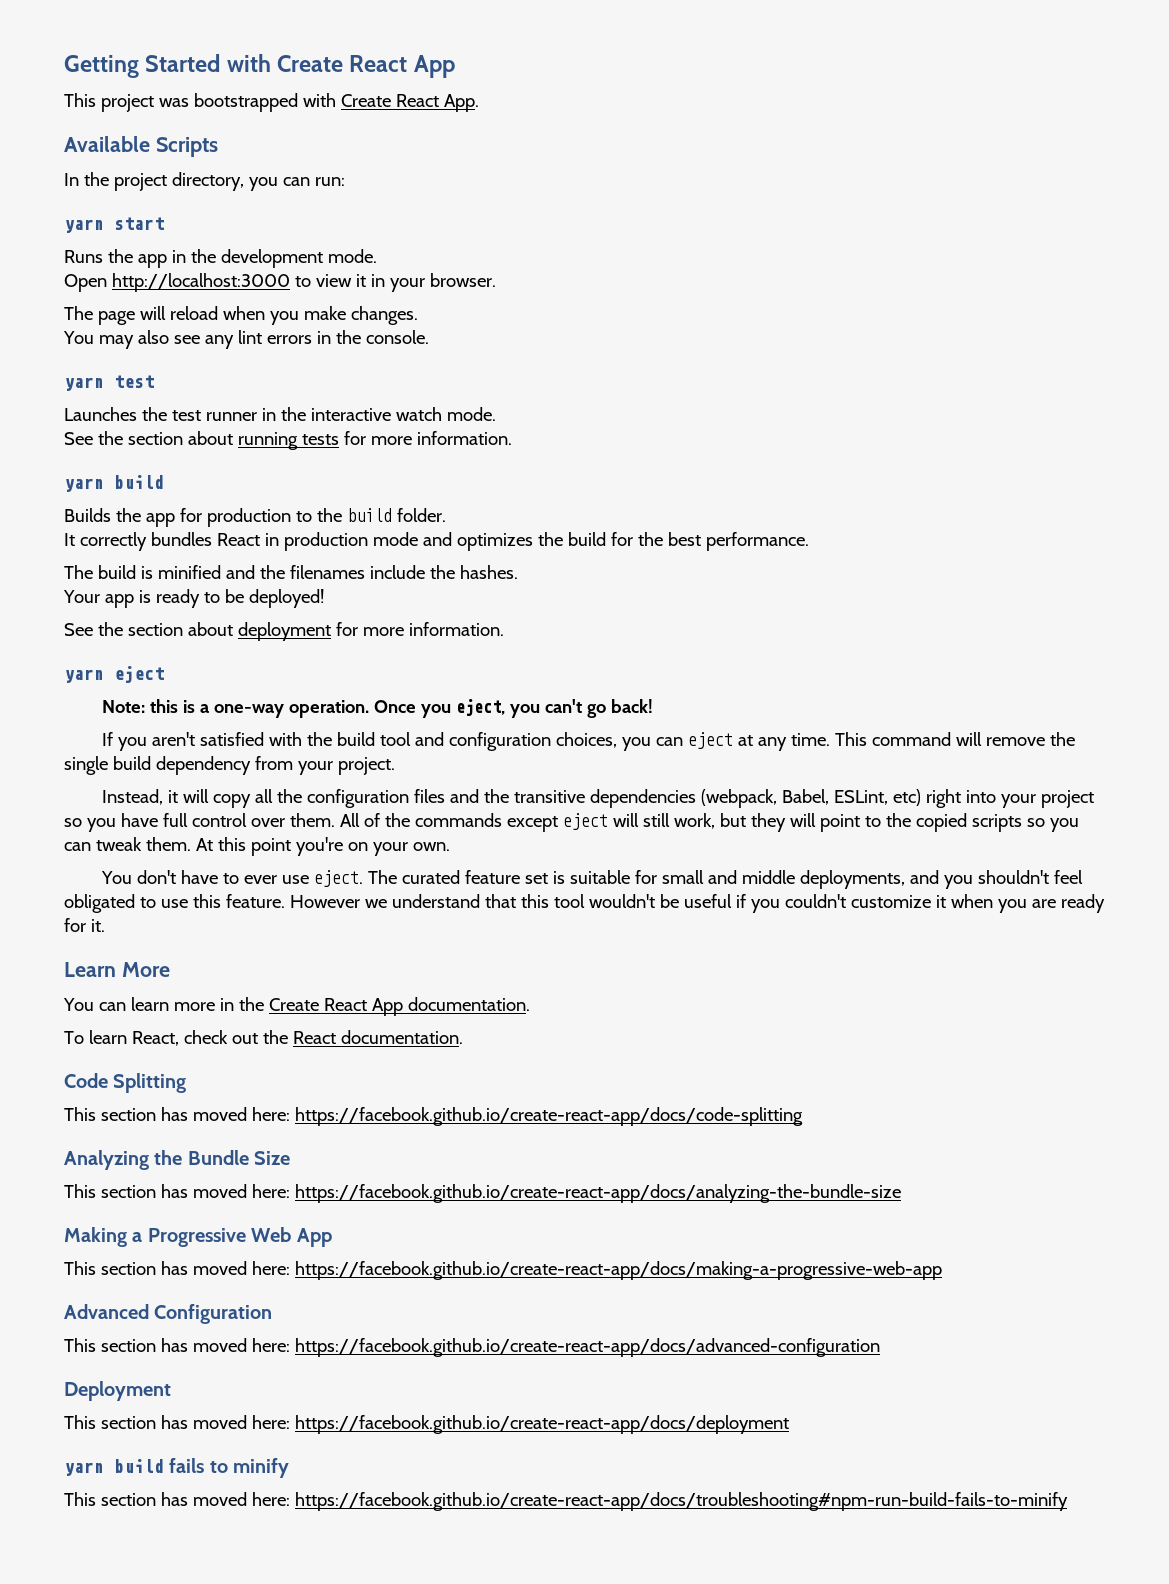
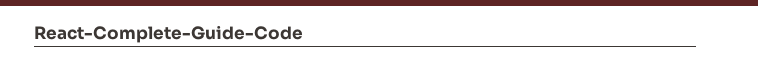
- Getting Started with Create React App
- This project was bootstrapped with Create React App.
- Available Scripts
- In the project directory, you can run:
- yarn start
- Runs the app in the development mode.
- Open http://localhost:3000 to view it in your browser.
- The page will reload when you make changes.
- You may also see any lint errors in the console.
- yarn test
- Launches the test runner in the interactive watch mode.
- See the section about running tests for more information.
- yarn build
- Builds the app for production to the build folder.
- It correctly bundles React in production mode and optimizes the build for the best performance.
- The build is minified and the filenames include the hashes.
- Your app is ready to be deployed!
- See the section about deployment for more information.
- yarn eject
- Note: this is a one-way operation. Once you eject, you can't go back!
- If you aren't satisfied with the build tool and configuration choices, you can eject at any time. This command will remove the single build dependency from your project.
- Instead, it will copy all the configuration files and the transitive dependencies (webpack, Babel, ESLint, etc) right into your project so you have full control over them. All of the commands except eject will still work, but they will point to the copied scripts so you can tweak them. At this point you're on your own.
- You don't have to ever use eject. The curated feature set is suitable for small and middle deployments, and you shouldn't feel obligated to use this feature. However we understand that this tool wouldn't be useful if you couldn't customize it when you are ready for it.
- Learn More
- You can learn more in the Create React App documentation.
- To learn React, check out the React documentation.
- Code Splitting
- This section has moved here: https://facebook.github.io/create-react-app/docs/code-splitting
- Analyzing the Bundle Size
- This section has moved here: https://facebook.github.io/create-react-app/docs/analyzing-the-bundle-size
- Making a Progressive Web App
- This section has moved here: https://facebook.github.io/create-react-app/docs/making-a-progressive-web-app
- Advanced Configuration
- This section has moved here: https://facebook.github.io/create-react-app/docs/advanced-configuration
- Deployment
- This section has moved here: https://facebook.github.io/create-react-app/docs/deployment
- yarn build fails to minify
- This section has moved here: https://facebook.github.io/create-react-app/docs/troubleshooting#npm-run-build-fails-to-minify
+ React-Complete-Guide-Code

